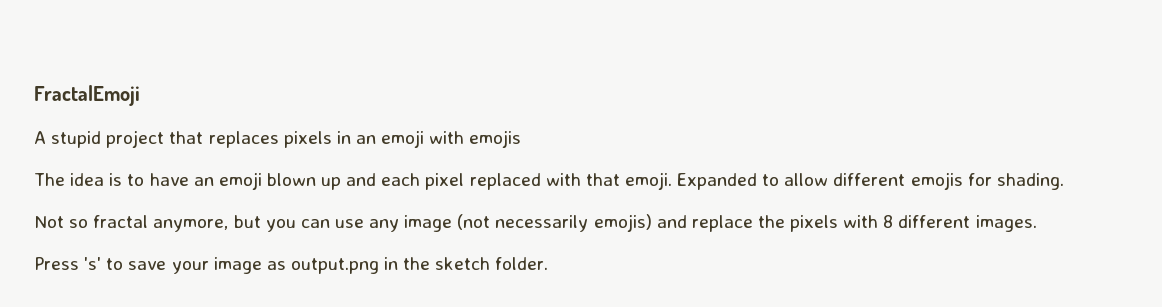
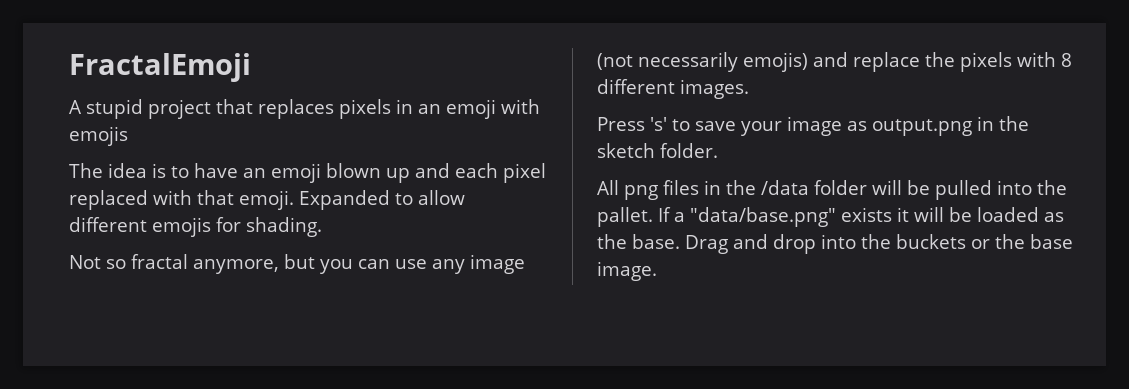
+ All png files in the /data folder will be pulled into the pallet. If a "data/base.png" exists it will be loaded as the base. Drag and drop into the buckets or the base image.

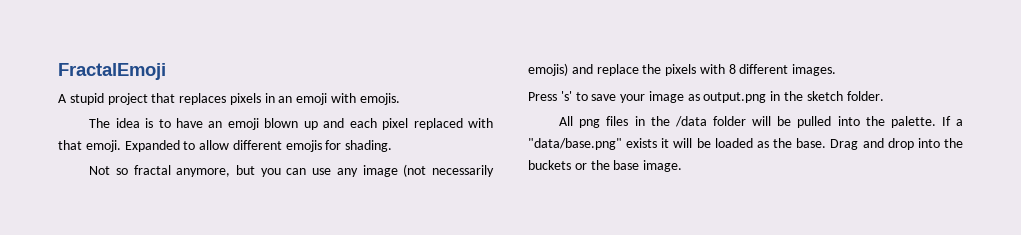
- A stupid project that replaces pixels in an emoji with emojis
+ A stupid project that replaces pixels in an emoji with emojis.
- All png files in the /data folder will be pulled into the pallet.
+ All png files in the /data folder will be pulled into the palette.

